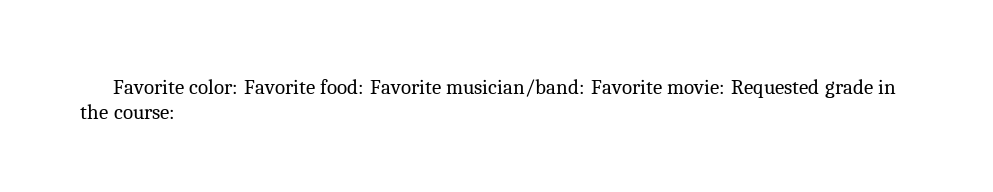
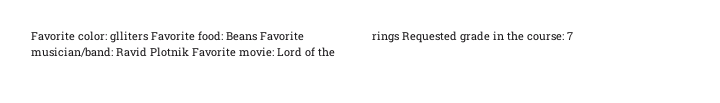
- Favorite color: Favorite food: Favorite musician/band: Favorite movie: Requested grade in the course:
+ Favorite color: glliters Favorite food: Beans Favorite musician/band: Ravid Plotnik Favorite movie: Lord of the rings Requested grade in the course: 7

